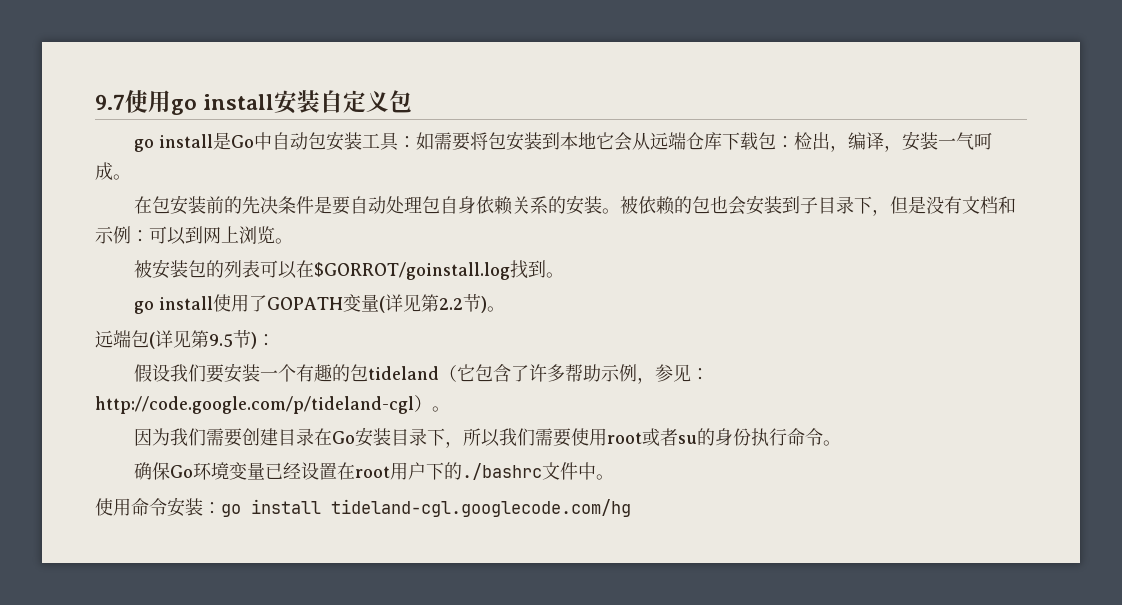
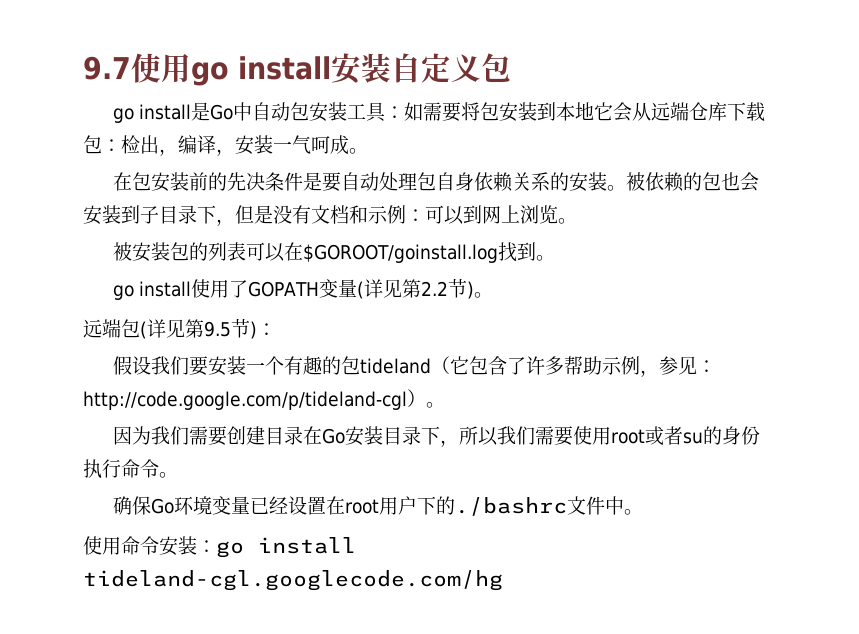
- 被安装包的列表可以在$GORROT/goinstall.log找到。
+ 被安装包的列表可以在$GOROOT/goinstall.log找到。

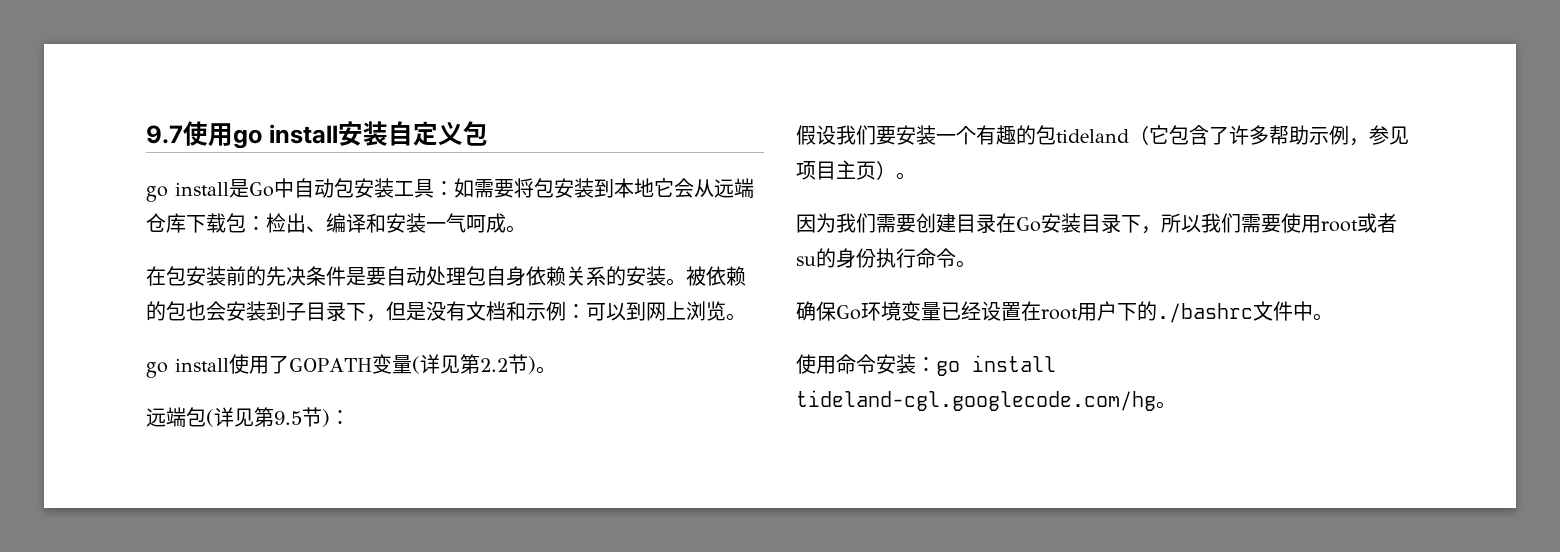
- go install是Go中自动包安装工具：如需要将包安装到本地它会从远端仓库下载包：检出，编译，安装一气呵成。
+ go install是Go中自动包安装工具：如需要将包安装到本地它会从远端仓库下载包：检出、编译和安装一气呵成。
- 被安装包的列表可以在$GOROOT/goinstall.log找到。
- 假设我们要安装一个有趣的包tideland（它包含了许多帮助示例，参见：http://code.google.com/p/tideland-cgl）。
+ 假设我们要安装一个有趣的包tideland（它包含了许多帮助示例，参见项目主页）。
- 使用命令安装：go install tideland-cgl.googlecode.com/hg
+ 使用命令安装：go install tideland-cgl.googlecode.com/hg。

